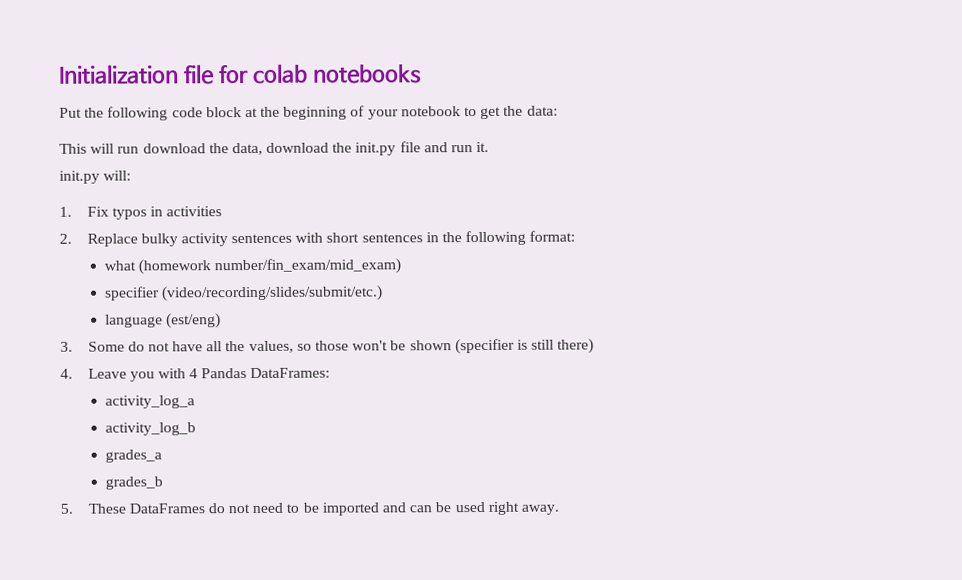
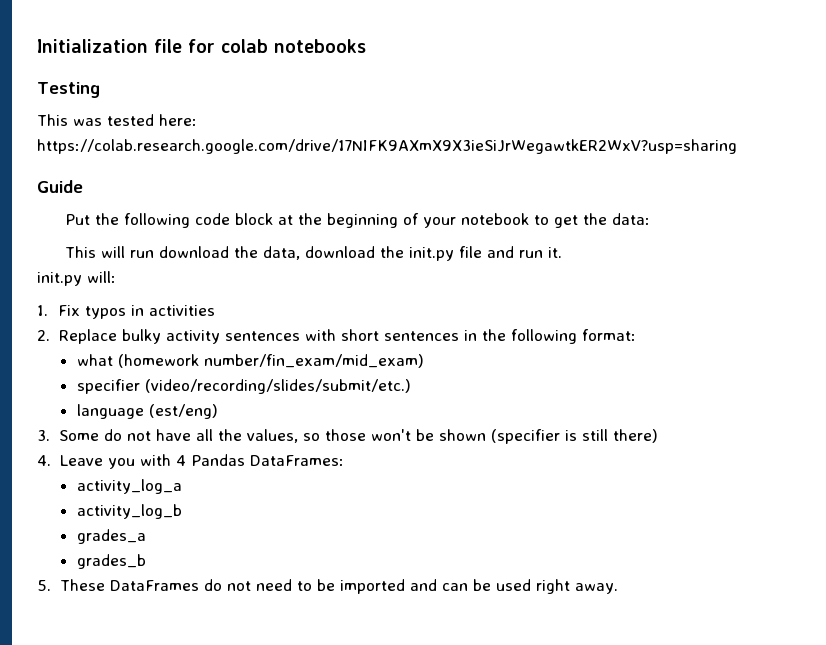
+ Testing
+ This was tested here: https://colab.research.google.com/drive/17NIFK9AXmX9X3ieSiJrWegawtkER2WxV?usp=sharing
+ Guide

